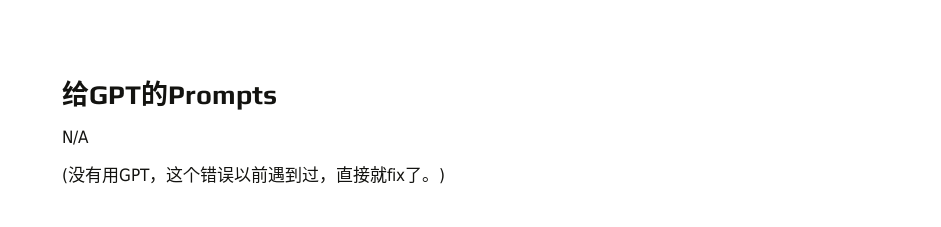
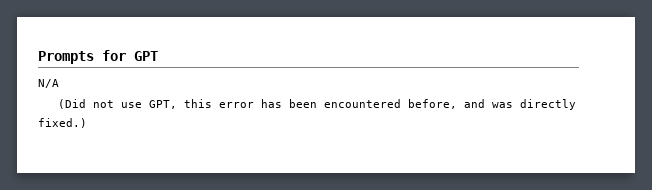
- 给GPT的Prompts
+ Prompts for GPT
- (没有用GPT，这个错误以前遇到过，直接就fix了。)
+ (Did not use GPT, this error has been encountered before, and was directly fixed.)

